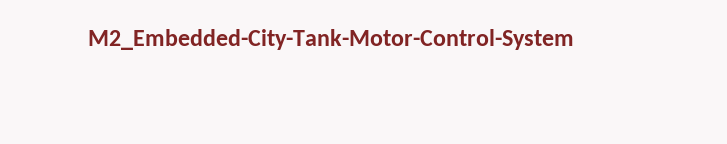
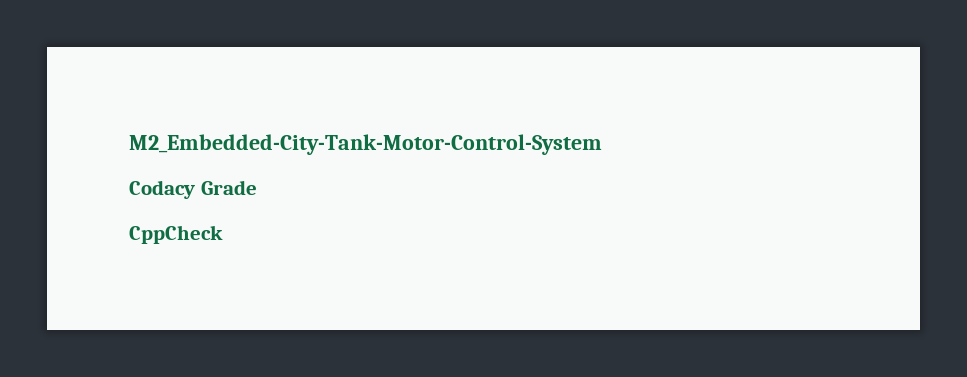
+ Codacy Grade
+ CppCheck

